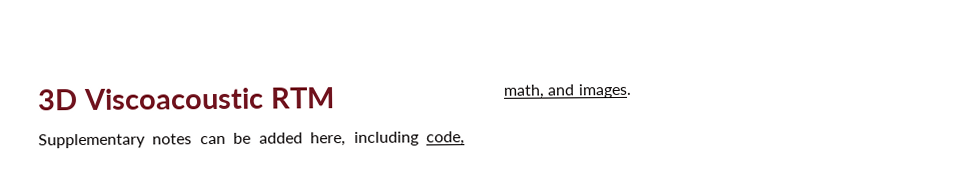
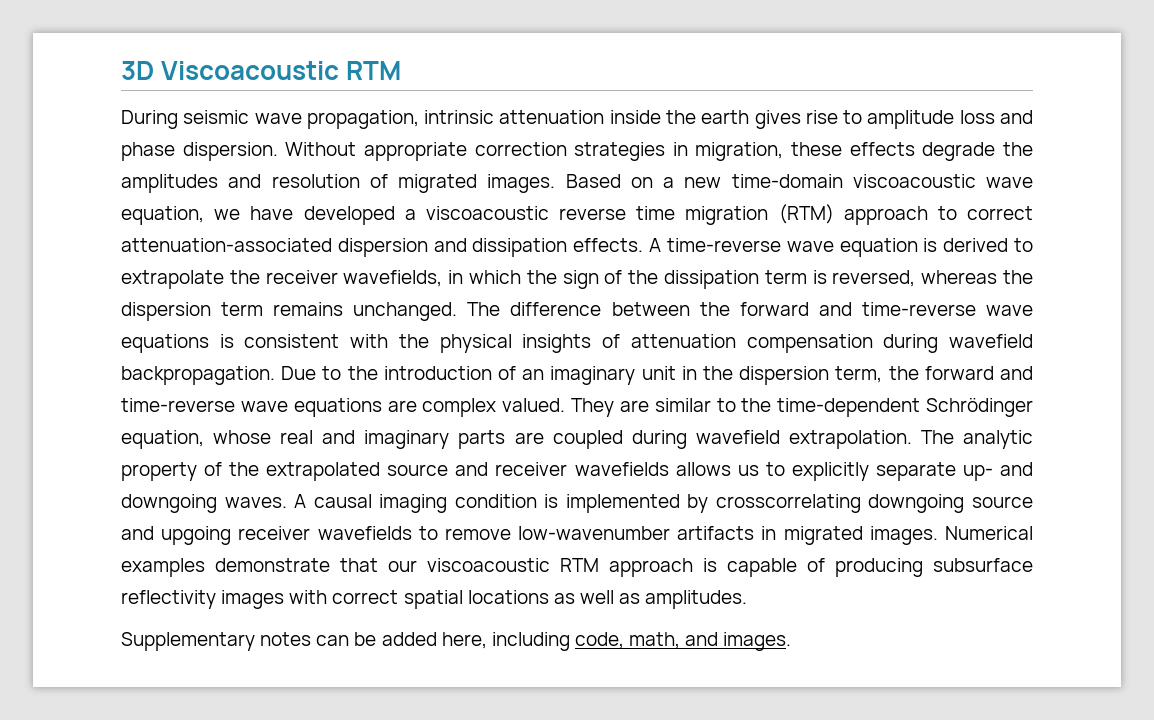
+ During seismic wave propagation, intrinsic attenuation inside the earth gives rise to amplitude loss and phase dispersion. Without appropriate correction strategies in migration, these effects degrade the amplitudes and resolution of migrated images. Based on a new time-domain viscoacoustic wave equation, we have developed a viscoacoustic reverse time migration (RTM) approach to correct attenuation-associated dispersion and dissipation effects. A time-reverse wave equation is derived to extrapolate the receiver wavefields, in which the sign of the dissipation term is reversed, whereas the dispersion term remains unchanged. The difference between the forward and time-reverse wave equations is consistent with the physical insights of attenuation compensation during wavefield backpropagation. Due to the introduction of an imaginary unit in the dispersion term, the forward and time-reverse wave equations are complex valued. They are similar to the time-dependent Schrödinger equation, whose real and imaginary parts are coupled during wavefield extrapolation. The analytic property of the extrapolated source and receiver wavefields allows us to explicitly separate up- and downgoing waves. A causal imaging condition is implemented by crosscorrelating downgoing source and upgoing receiver wavefields to remove low-wavenumber artifacts in migrated images. Numerical examples demonstrate that our viscoacoustic RTM approach is capable of producing subsurface reflectivity images with correct spatial locations as well as amplitudes.

